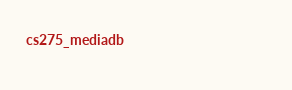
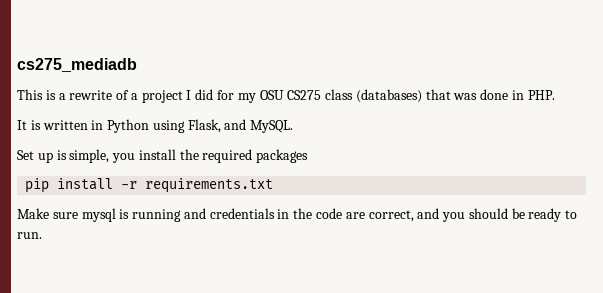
+ This is a rewrite of a project I did for my OSU CS275 class (databases) that was done in PHP.
+ It is written in Python using Flask, and MySQL.
+ Set up is simple, you install the required packages
+ pip install -r requirements.txt
+ Make sure mysql is running and credentials in the code are correct, and you should be ready to run.

